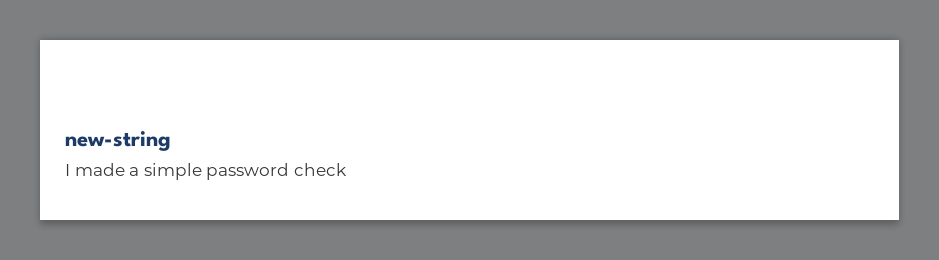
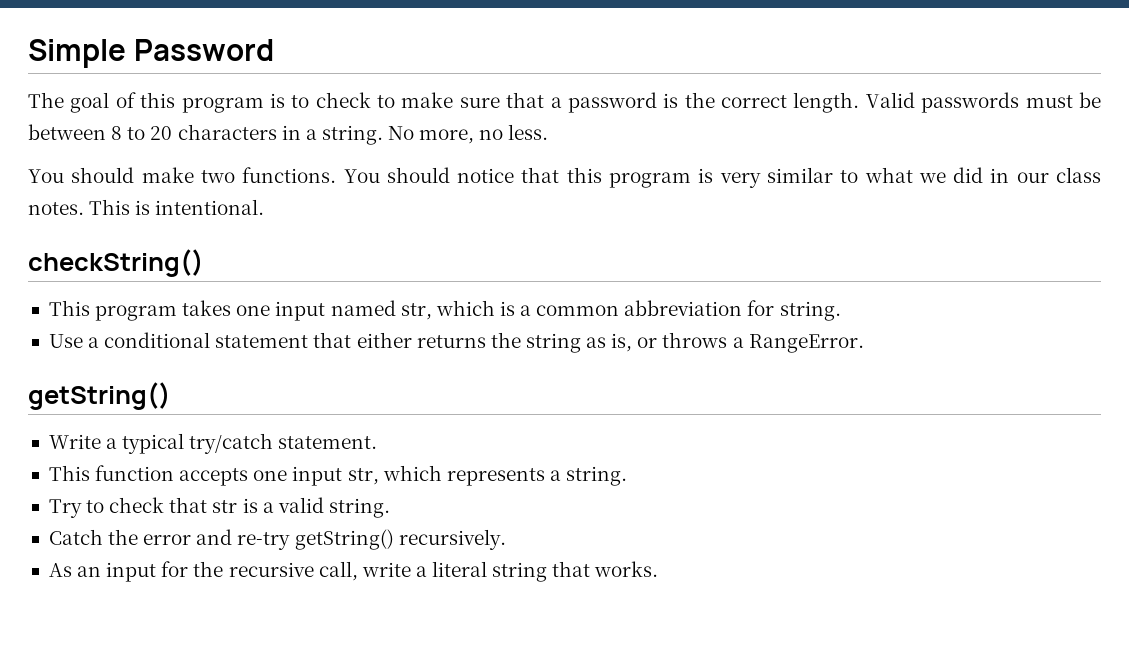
- new-string
- I made a simple password check
+ Simple Password
+ The goal of this program is to check to make sure that a password is the correct length. Valid passwords must be between 8 to 20 characters in a string. No more, no less.
+ You should make two functions. You should notice that this program is very similar to what we did in our class notes. This is intentional.
+ checkString()
+ This program takes one input named str, which is a common abbreviation for string.
+ Use a conditional statement that either returns the string as is, or throws a RangeError.
+ getString()
+ Write a typical try/catch statement.
+ This function accepts one input str, which represents a string.
+ Try to check that str is a valid string.
+ Catch the error and re-try getString() recursively.
+ As an input for the recursive call, write a literal string that works.

